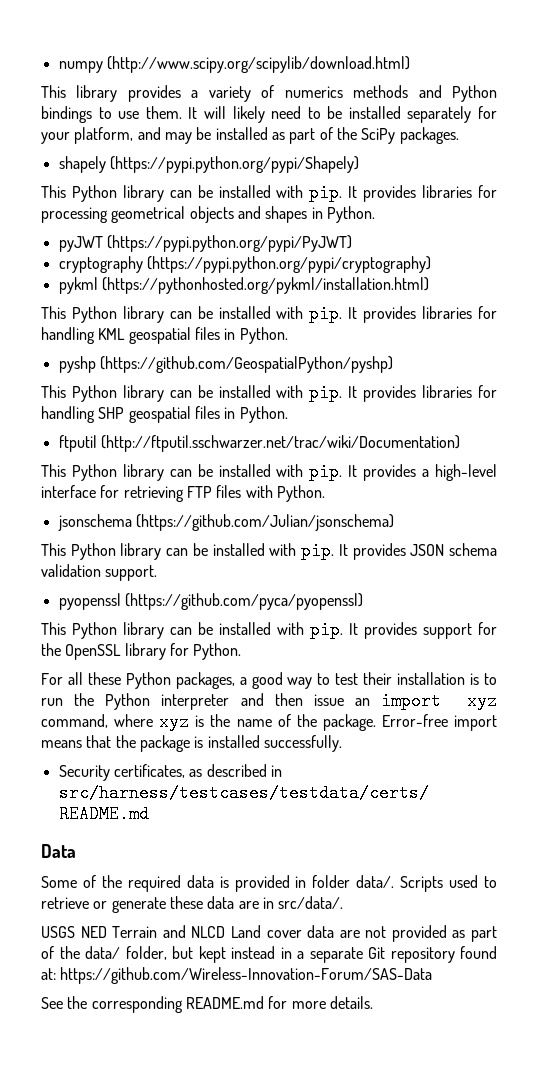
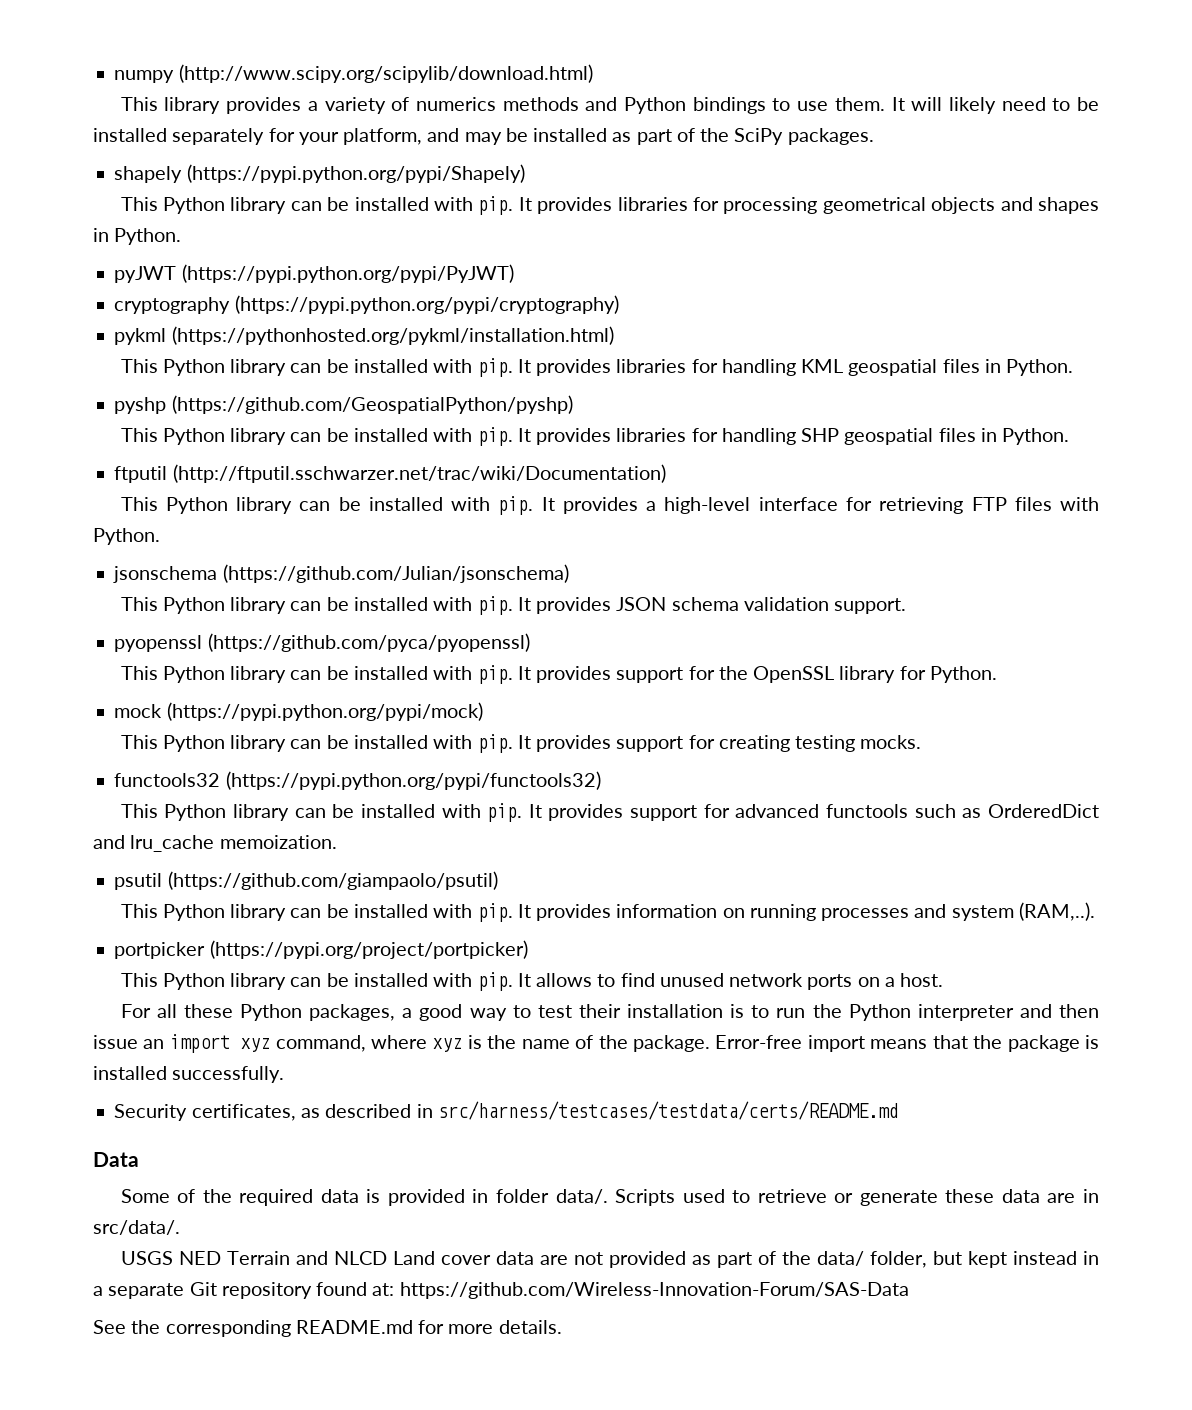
+ mock (https://pypi.python.org/pypi/mock)
+ This Python library can be installed with pip. It provides support for creating testing mocks.
+ functools32 (https://pypi.python.org/pypi/functools32)
+ This Python library can be installed with pip. It provides support for advanced functools such as OrderedDict and lru_cache memoization.
+ psutil (https://github.com/giampaolo/psutil)
+ This Python library can be installed with pip. It provides information on running processes and system (RAM,..).
+ portpicker (https://pypi.org/project/portpicker)
+ This Python library can be installed with pip. It allows to find unused network ports on a host.

